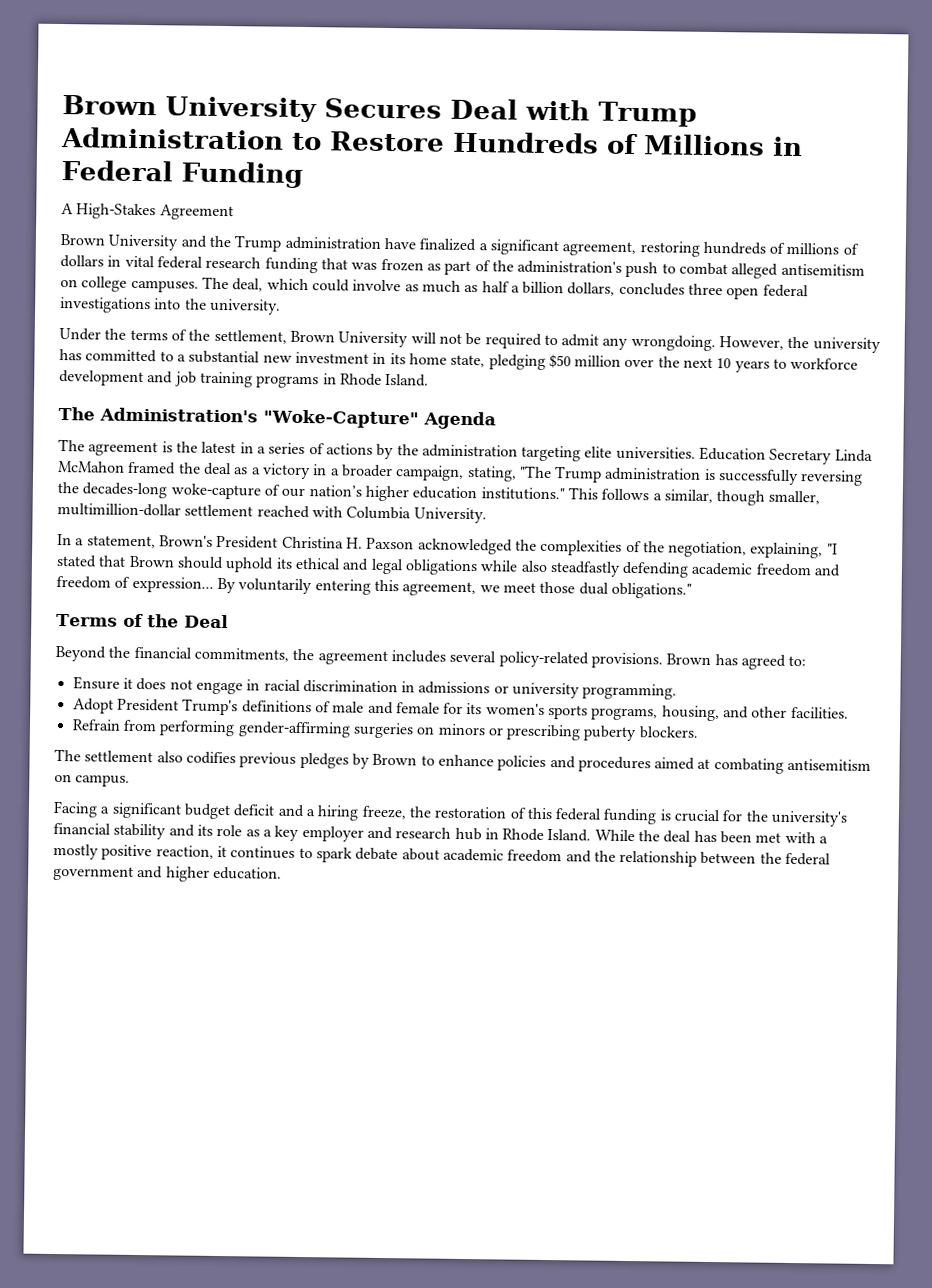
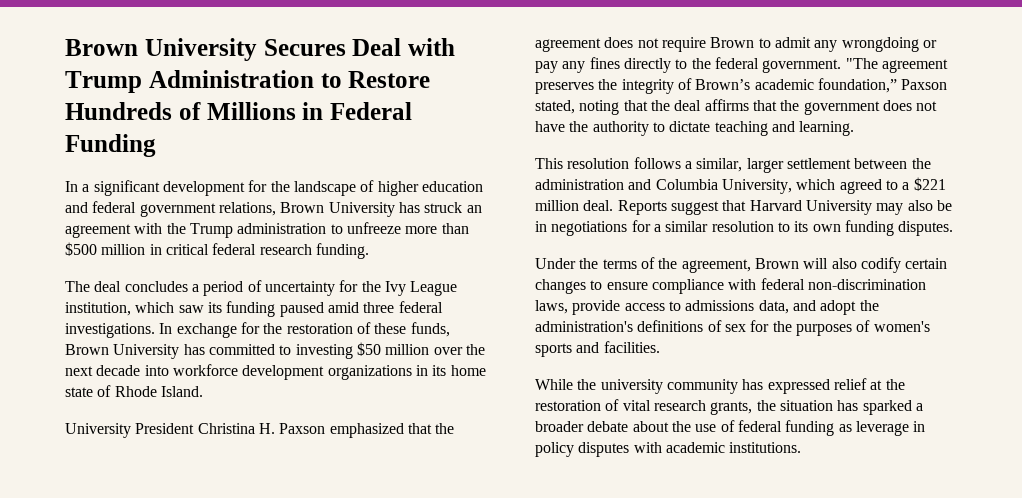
- A High-Stakes Agreement
- Brown University and the Trump administration have finalized a significant agreement, restoring hundreds of millions of dollars in vital federal research funding that was frozen as part of the administration's push to combat alleged antisemitism on college campuses. The deal, which could involve as much as half a billion dollars, concludes three open federal investigations into the university.
+ In a significant development for the landscape of higher education and federal government relations, Brown University has struck an agreement with the Trump administration to unfreeze more than $500 million in critical federal research funding.
+ The deal concludes a period of uncertainty for the Ivy League institution, which saw its funding paused amid three federal investigations. In exchange for the restoration of these funds, Brown University has committed to investing $50 million over the next decade into workforce development organizations in its home state of Rhode Island.
+ University President Christina H. Paxson emphasized that the agreement does not require Brown to admit any wrongdoing or pay any fines directly to the federal government. "The agreement preserves the integrity of Brown’s academic foundation,” Paxson stated, noting that the deal affirms that the government does not have the authority to dictate teaching and learning.
+ This resolution follows a similar, larger settlement between the administration and Columbia University, which agreed to a $221 million deal. Reports suggest that Harvard University may also be in negotiations for a similar resolution to its own funding disputes.
- Under the terms of the settlement, Brown University will not be required to admit any wrongdoing. However, the university has committed to a substantial new investment in its home state, pledging $50 million over the next 10 years to workforce development and job training programs in Rhode Island.
- The Administration's "Woke-Capture" Agenda
- The agreement is the latest in a series of actions by the administration targeting elite universities. Education Secretary Linda McMahon framed the deal as a victory in a broader campaign, stating, "The Trump administration is successfully reversing the decades-long woke-capture of our nation’s higher education institutions." This follows a similar, though smaller, multimillion-dollar settlement reached with Columbia University.
- In a statement, Brown's President Christina H. Paxson acknowledged the complexities of the negotiation, explaining, "I stated that Brown should uphold its ethical and legal obligations while also steadfastly defending academic freedom and freedom of expression... By voluntarily entering this agreement, we meet those dual obligations."
- Terms of the Deal
- Beyond the financial commitments, the agreement includes several policy-related provisions. Brown has agreed to:
- Ensure it does not engage in racial discrimination in admissions or university programming.
- Adopt President Trump's definitions of male and female for its women's sports programs, housing, and other facilities.
- Refrain from performing gender-affirming surgeries on minors or prescribing puberty blockers.
- The settlement also codifies previous pledges by Brown to enhance policies and procedures aimed at combating antisemitism on campus.
- Facing a significant budget deficit and a hiring freeze, the restoration of this federal funding is crucial for the university's financial stability and its role as a key employer and research hub in Rhode Island. While the deal has been met with a mostly positive reaction, it continues to spark debate about academic freedom and the relationship between the federal government and higher education.
+ Under the terms of the agreement, Brown will also codify certain changes to ensure compliance with federal non-discrimination laws, provide access to admissions data, and adopt the administration's definitions of sex for the purposes of women's sports and facilities.
+ While the university community has expressed relief at the restoration of vital research grants, the situation has sparked a broader debate about the use of federal funding as leverage in policy disputes with academic institutions.

